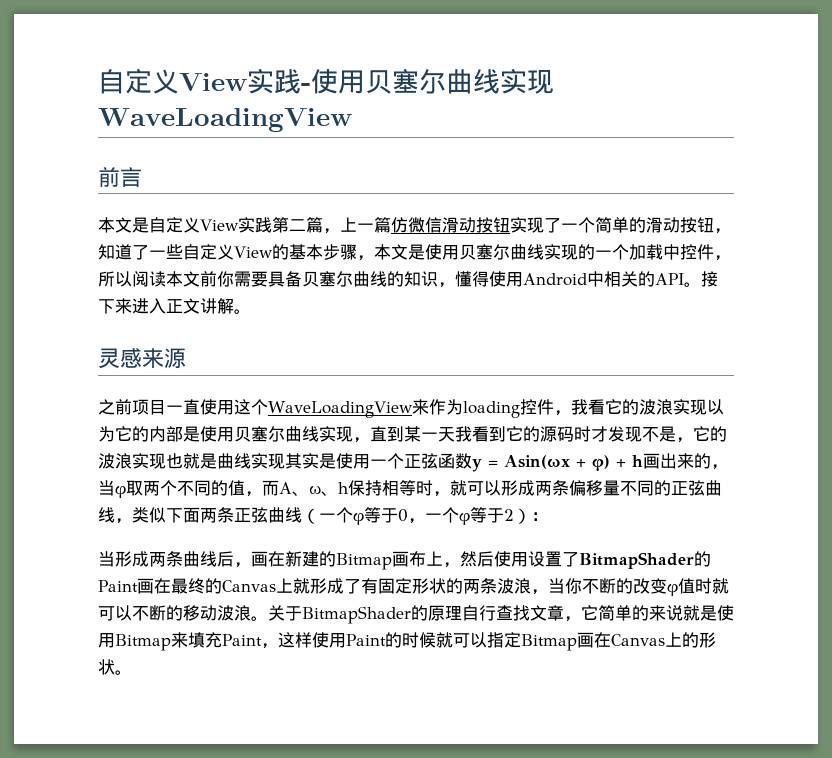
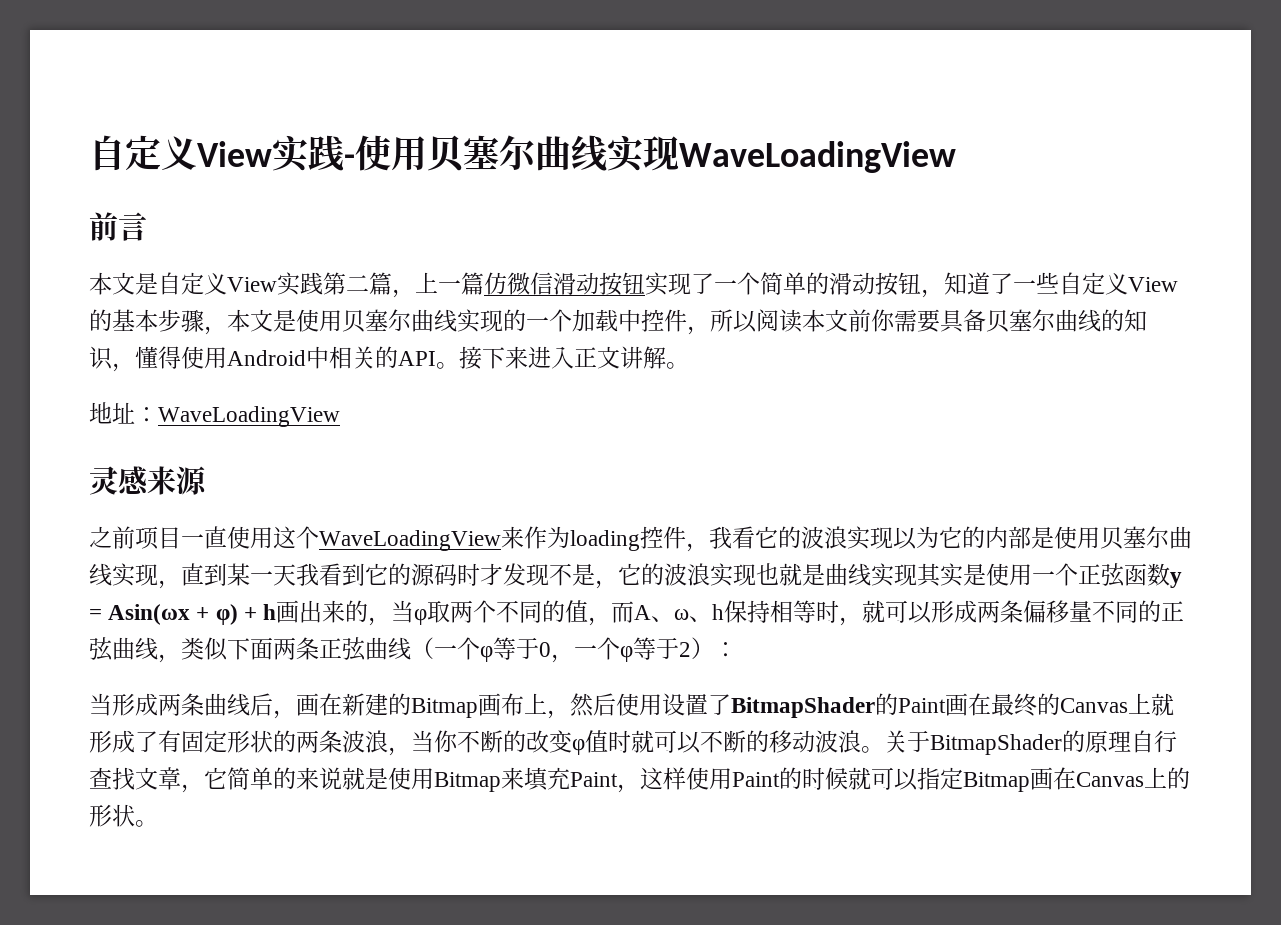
+ 地址：WaveLoadingView

